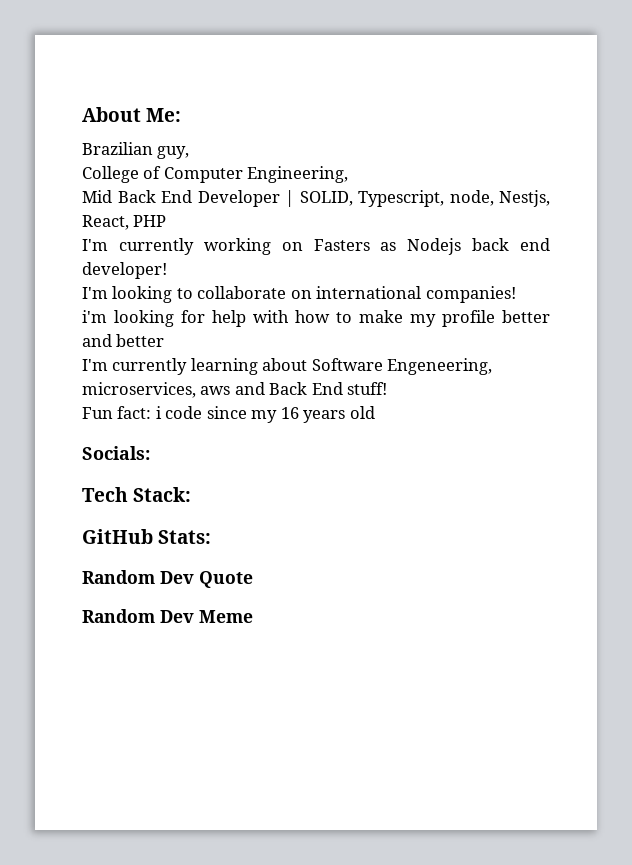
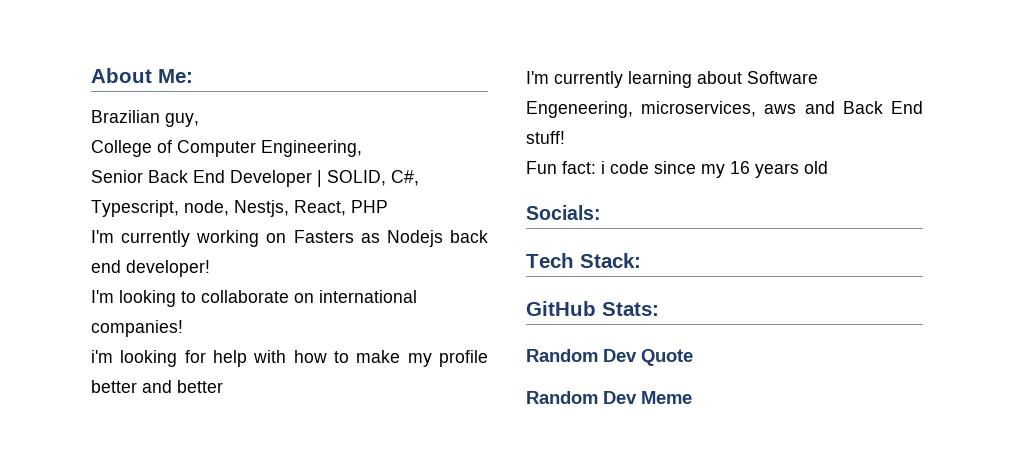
- Mid Back End Developer | SOLID, Typescript, node, Nestjs, React, PHP
+ Senior Back End Developer | SOLID, C#, Typescript, node, Nestjs, React, PHP

